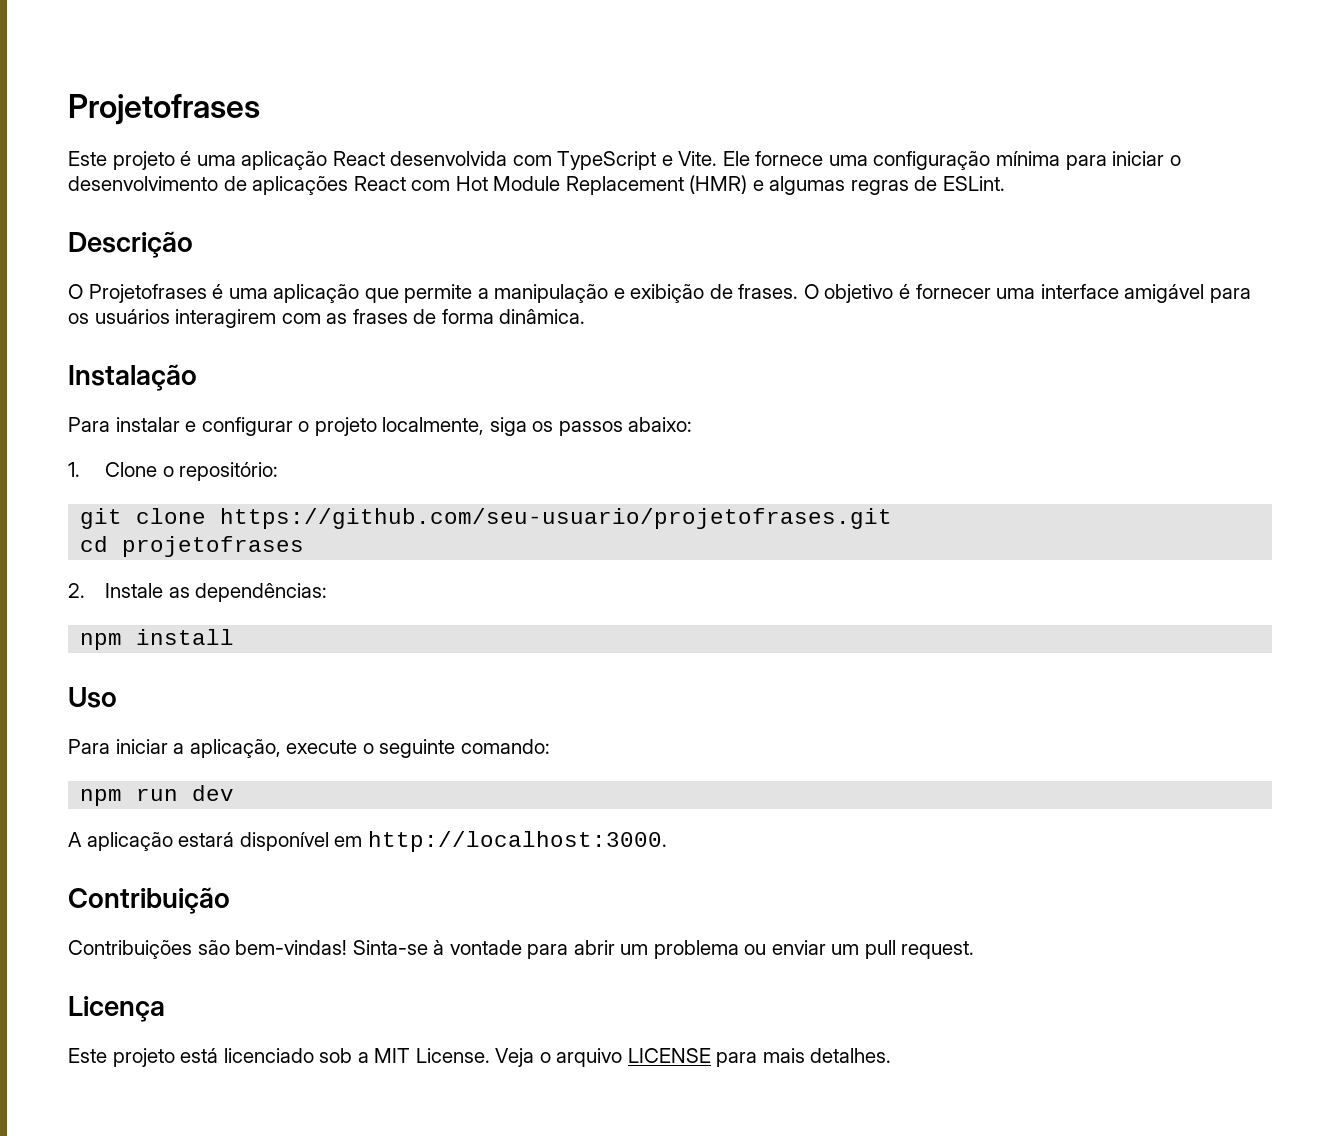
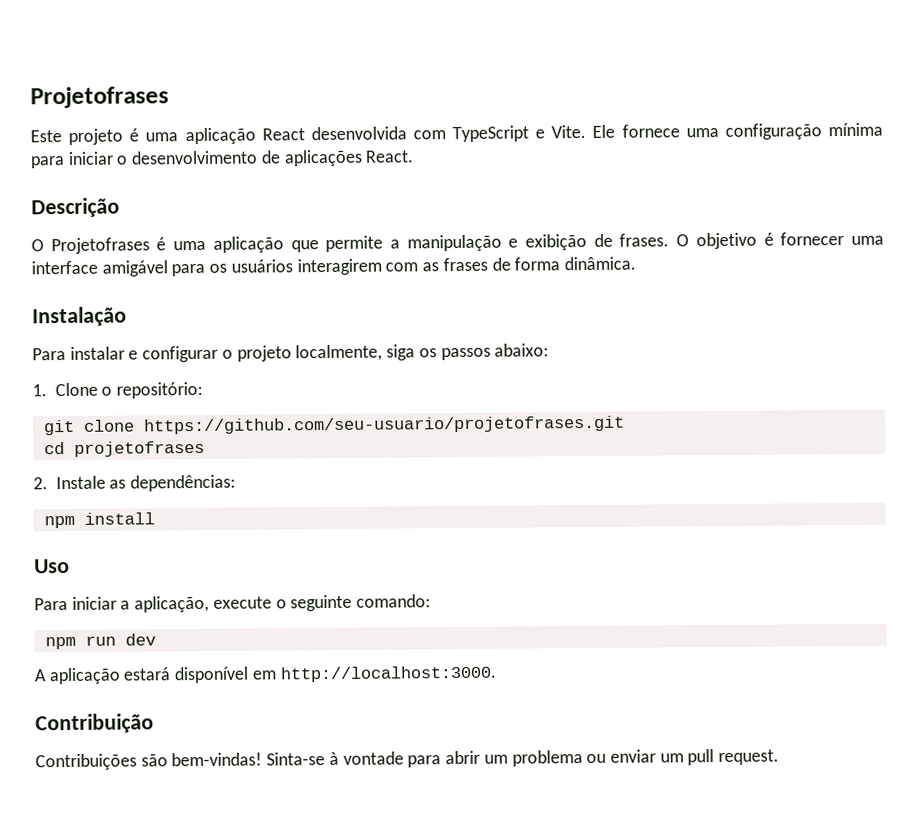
- Ele fornece uma configuração mínima para iniciar o desenvolvimento de aplicações React com Hot Module Replacement (HMR) e algumas regras de ESLint.
+ Ele fornece uma configuração mínima para iniciar o desenvolvimento de aplicações React.
- Licença
- Este projeto está licenciado sob a MIT License. Veja o arquivo LICENSE para mais detalhes.

